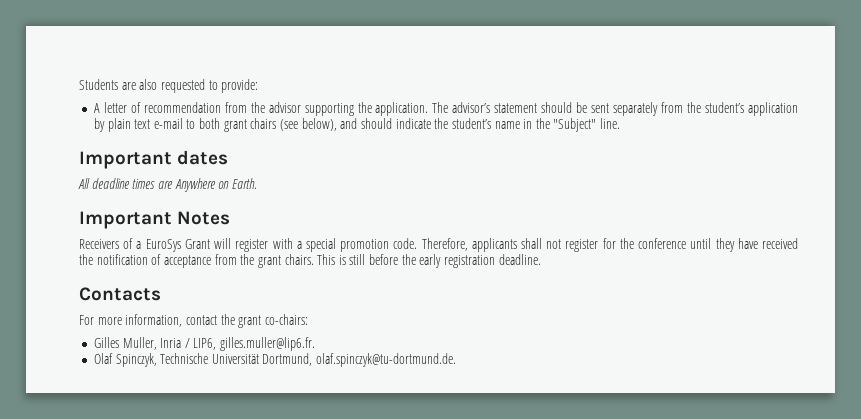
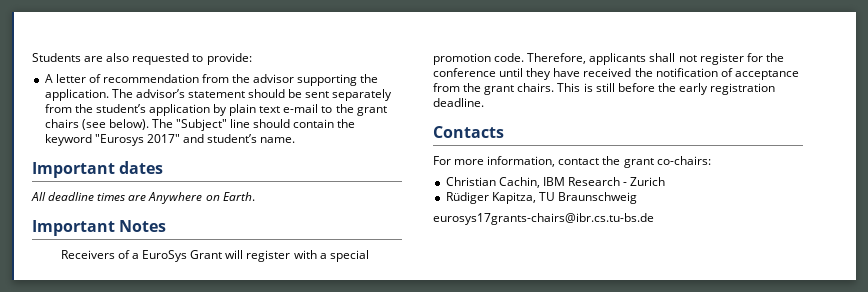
- The advisor’s statement should be sent separately from the student’s application by plain text e-mail to both grant chairs (see below), and should indicate the student’s name in the "Subject" line.
+ The advisor’s statement should be sent separately from the student’s application by plain text e-mail to the grant chairs (see below). The "Subject" line should contain the keyword "Eurosys 2017" and student’s name.
- Gilles Muller, Inria / LIP6, gilles.muller@lip6.fr.
- Olaf Spinczyk, Technische Universität Dortmund, olaf.spinczyk@tu-dortmund.de.
+ Christian Cachin, IBM Research - Zurich
+ Rüdiger Kapitza, TU Braunschweig
+ eurosys17grants-chairs@ibr.cs.tu-bs.de

